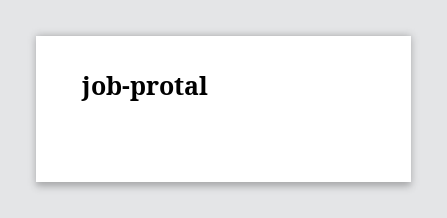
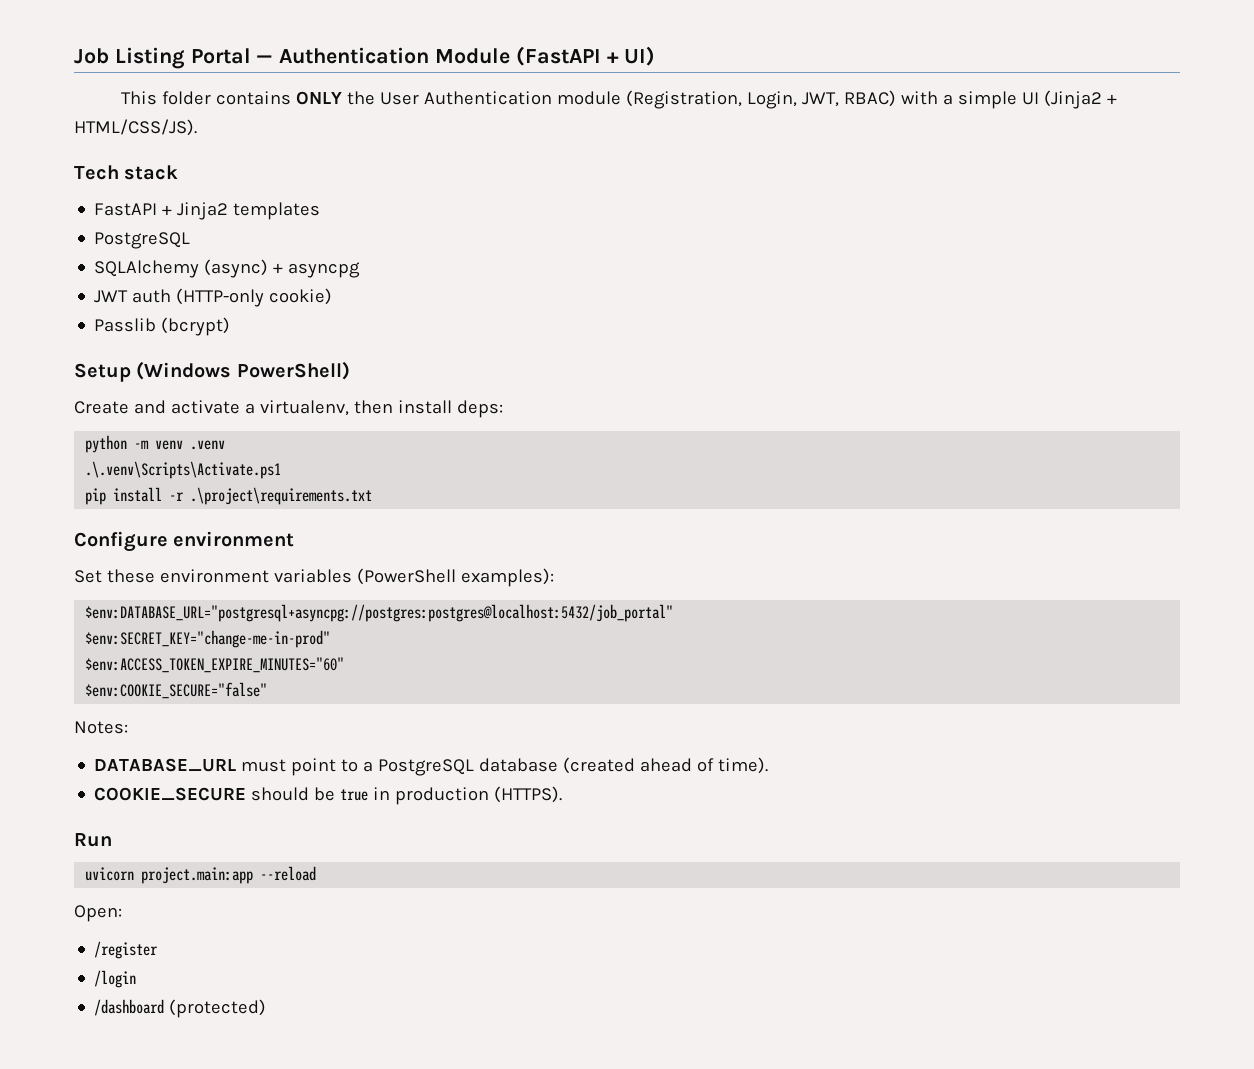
- job-protal
+ Job Listing Portal — Authentication Module (FastAPI + UI)
+ This folder contains ONLY the User Authentication module (Registration, Login, JWT, RBAC) with a simple UI (Jinja2 + HTML/CSS/JS).
+ Tech stack
+ FastAPI + Jinja2 templates
+ PostgreSQL
+ SQLAlchemy (async) + asyncpg
+ JWT auth (HTTP-only cookie)
+ Passlib (bcrypt)
+ Setup (Windows PowerShell)
+ Create and activate a virtualenv, then install deps:
+ python -m venv .venv
+ .\.venv\Scripts\Activate.ps1
+ pip install -r .\project\requirements.txt
+ Configure environment
+ Set these environment variables (PowerShell examples):
+ $env:DATABASE_URL="postgresql+asyncpg://postgres:postgres@localhost:5432/job_portal"
+ $env:SECRET_KEY="change-me-in-prod"
+ $env:ACCESS_TOKEN_EXPIRE_MINUTES="60"
+ $env:COOKIE_SECURE="false"
+ Notes:
+ DATABASE_URL must point to a PostgreSQL database (created ahead of time).
+ COOKIE_SECURE should be true in production (HTTPS).
+ Run
+ uvicorn project.main:app --reload
+ Open:
+ /register
+ /login
+ /dashboard (protected)

